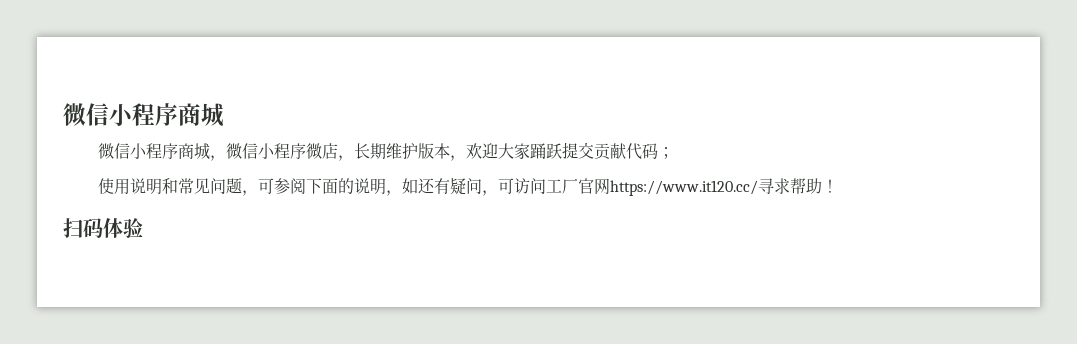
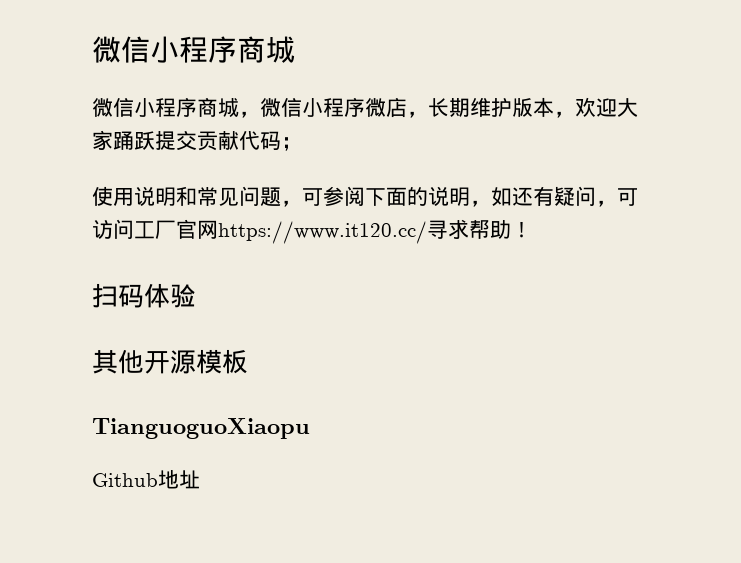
+ 其他开源模板
+ TianguoguoXiaopu
+ Github地址

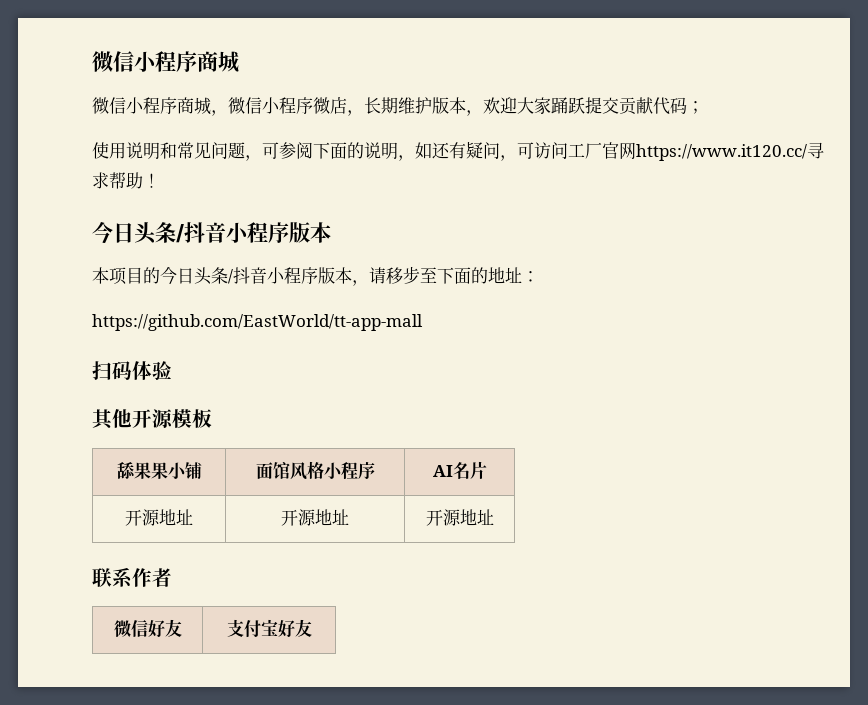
  使用说明和常见问题，可参阅下面的说明，如还有疑问，可访问工厂官网https://www.it120.cc/寻求帮助！
+ 今日头条/抖音小程序版本
+ 本项目的今日头条/抖音小程序版本，请移步至下面的地址：
+ https://github.com/EastWorld/tt-app-mall
- TianguoguoXiaopu
- Github地址
+ 舔果果小铺 | 面馆风格小程序 | AI名片
+ 开源地址 | 开源地址 | 开源地址
+ 联系作者
+ 微信好友 | 支付宝好友

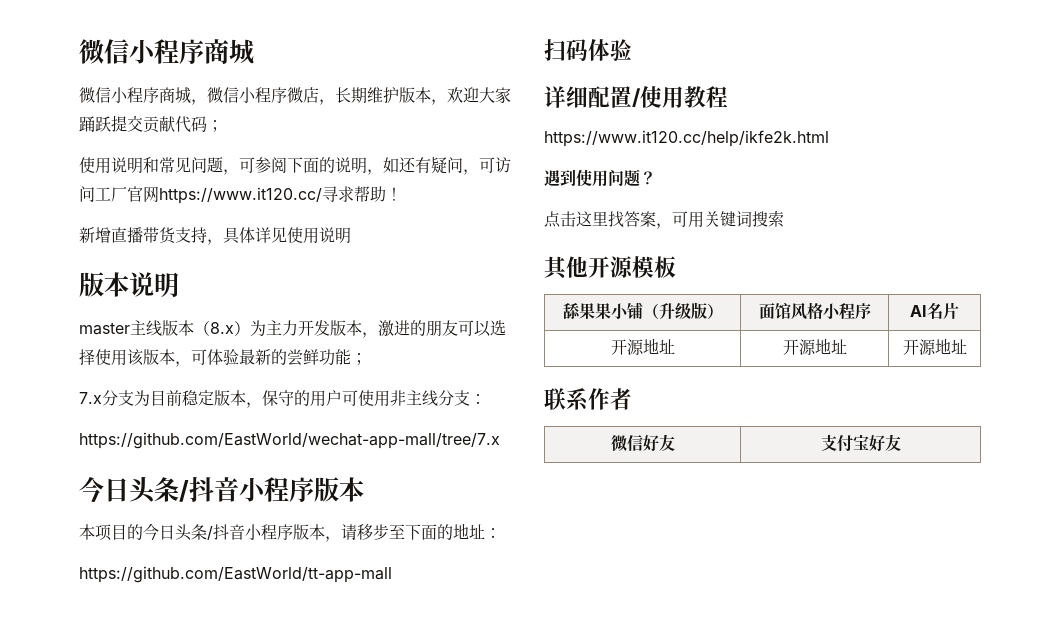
+ 新增直播带货支持，具体详见使用说明
+ 版本说明
+ master主线版本（8.x）为主力开发版本，激进的朋友可以选择使用该版本，可体验最新的尝鲜功能；
+ 7.x分支为目前稳定版本，保守的用户可使用非主线分支：
+ https://github.com/EastWorld/wechat-app-mall/tree/7.x
+ 详细配置/使用教程
+ https://www.it120.cc/help/ikfe2k.html
+ 遇到使用问题？
+ 点击这里找答案，可用关键词搜索
- 舔果果小铺 | 面馆风格小程序 | AI名片
+ 舔果果小铺（升级版） | 面馆风格小程序 | AI名片

